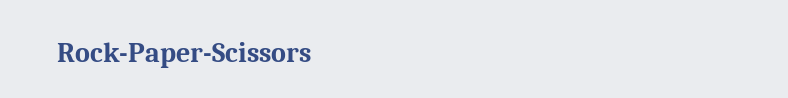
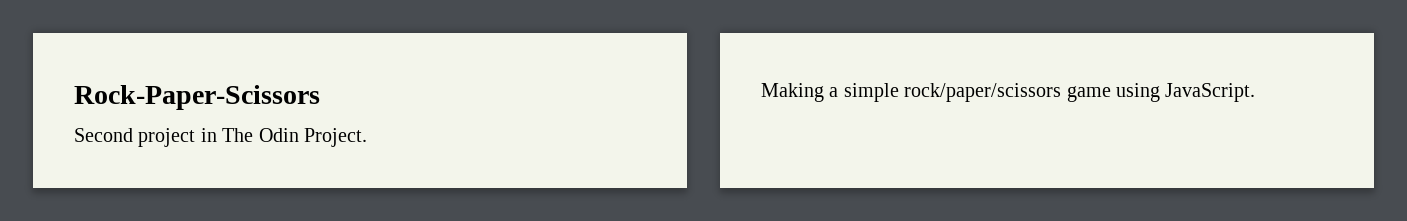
+ Second project in The Odin Project.
+ Making a simple rock/paper/scissors game using JavaScript.

